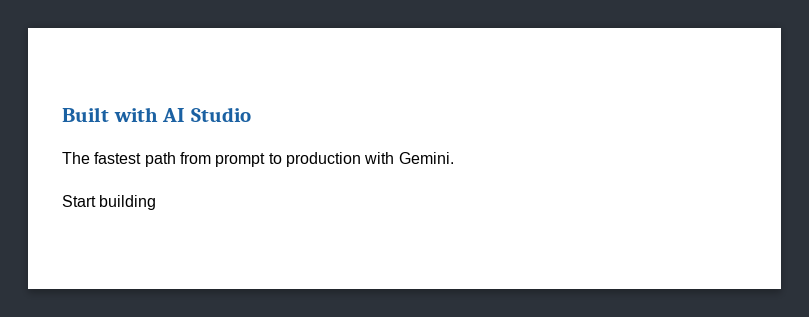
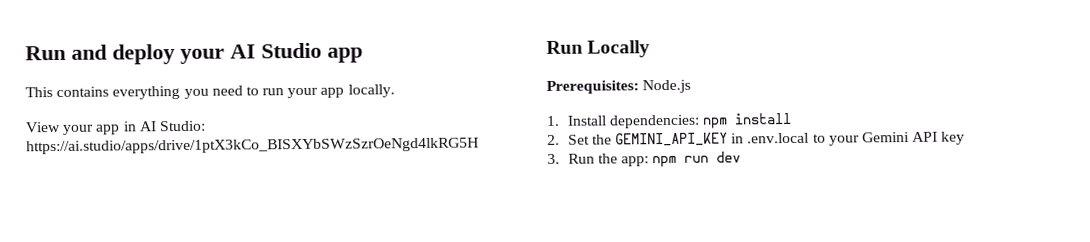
- Built with AI Studio
- The fastest path from prompt to production with Gemini.
- Start building
+ Run and deploy your AI Studio app
+ This contains everything you need to run your app locally.
+ View your app in AI Studio: https://ai.studio/apps/drive/1ptX3kCo_BISXYbSWzSzrOeNgd4lkRG5H
+ Run Locally
+ Prerequisites: Node.js
+ 1. Install dependencies: npm install
+ 2. Set the GEMINI_API_KEY in .env.local to your Gemini API key
+ 3. Run the app: npm run dev

